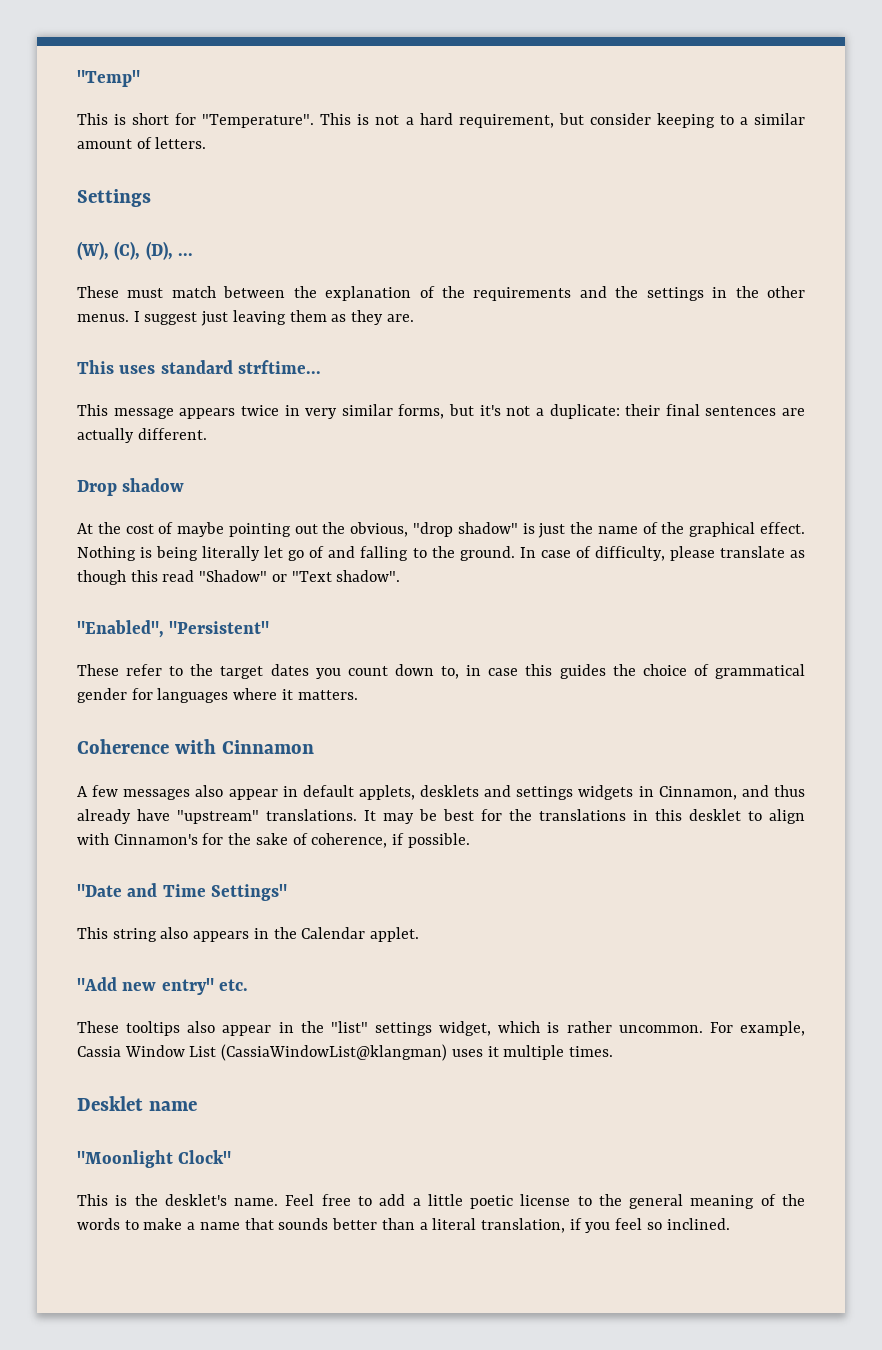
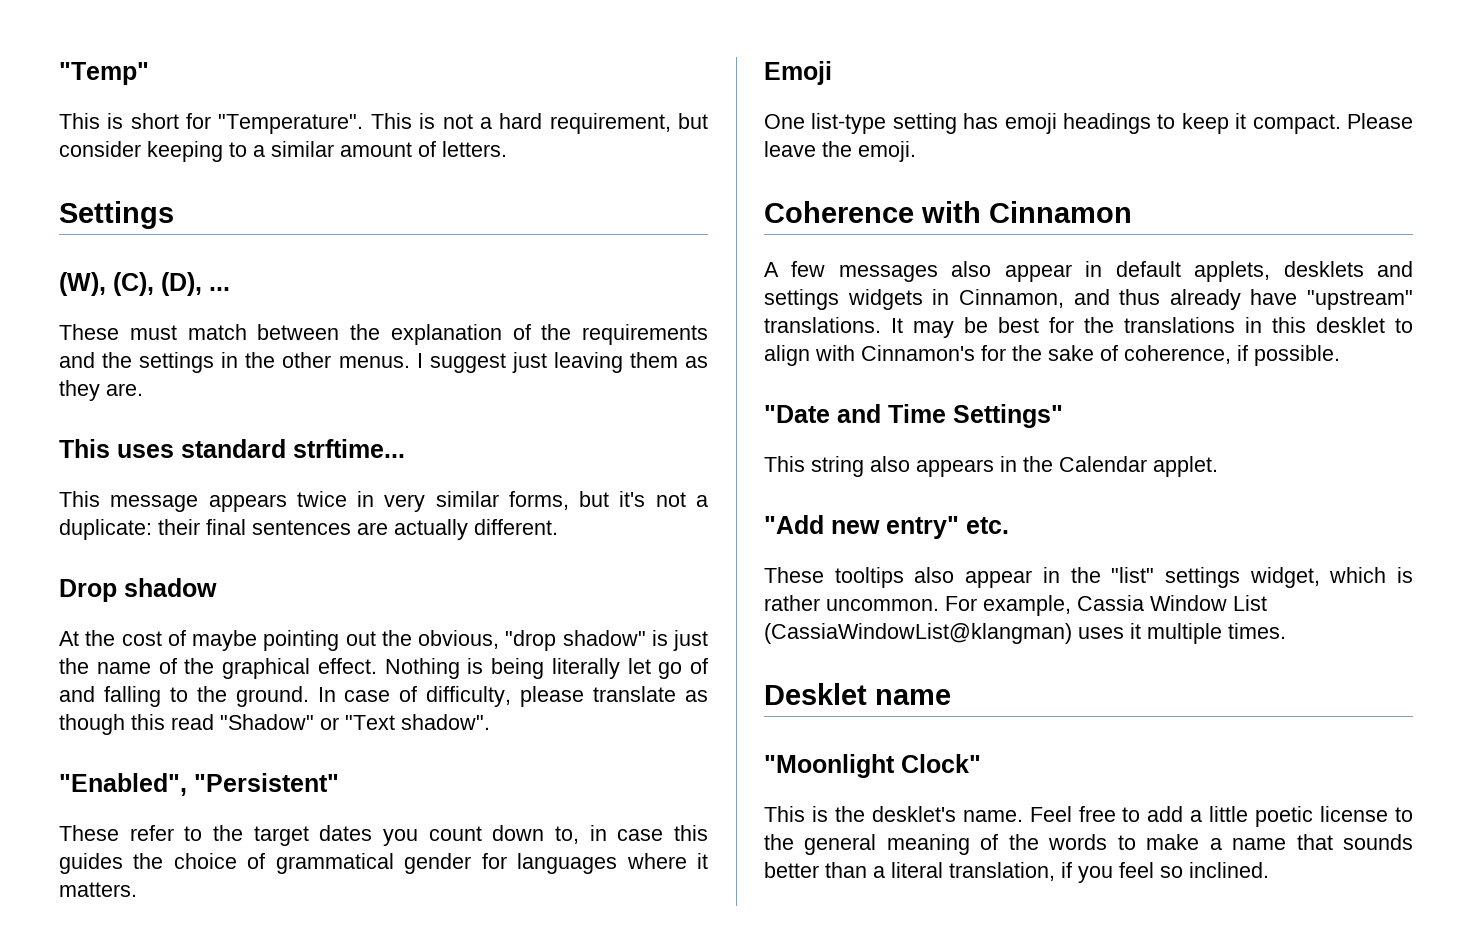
+ Emoji
+ One list-type setting has emoji headings to keep it compact. Please leave the emoji.

